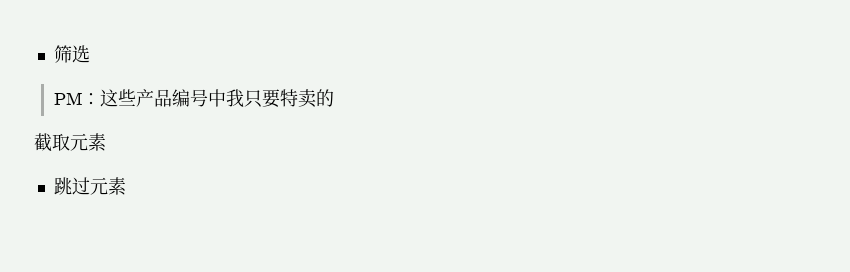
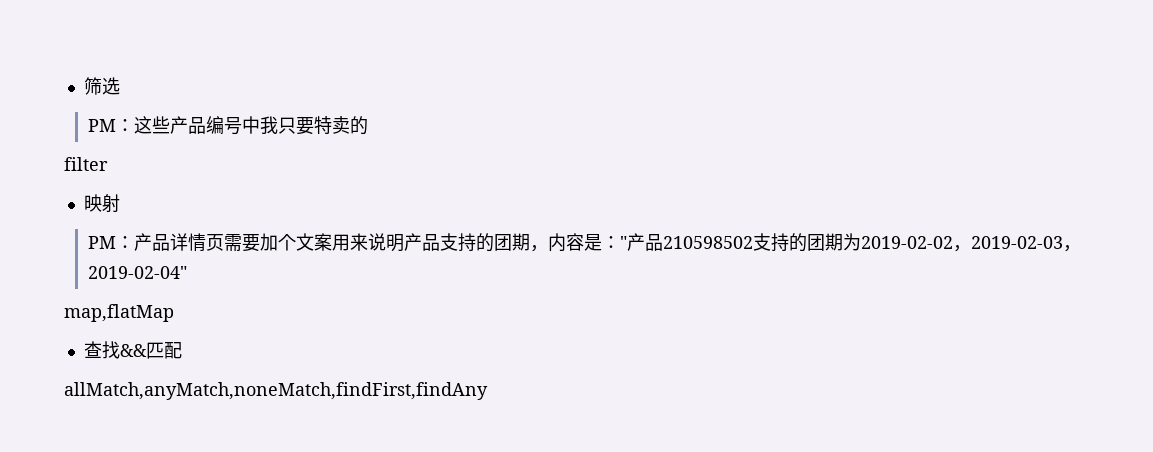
- 截取元素
- 跳过元素
+ filter
+ 映射
+ PM：产品详情页需要加个文案用来说明产品支持的团期，内容是："产品210598502支持的团期为2019-02-02，2019-02-03，2019-02-04"
+ map,flatMap
+ 查找&&匹配
+ allMatch,anyMatch,noneMatch,findFirst,findAny

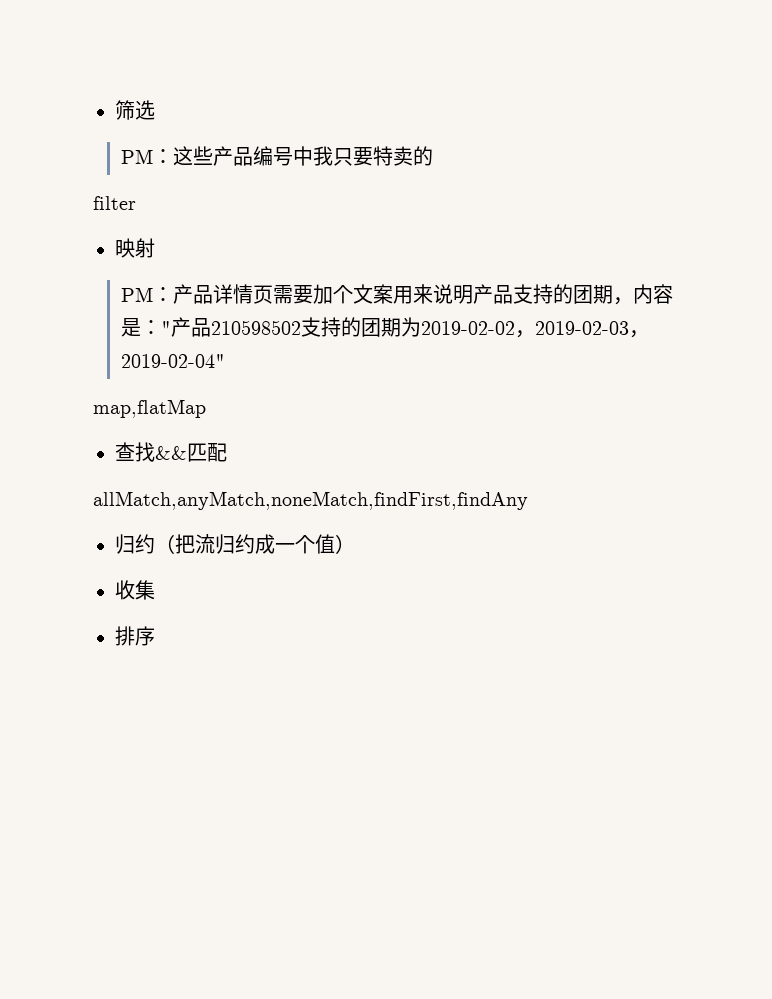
+ 归约（把流归约成一个值）
+ 收集
+ 排序

